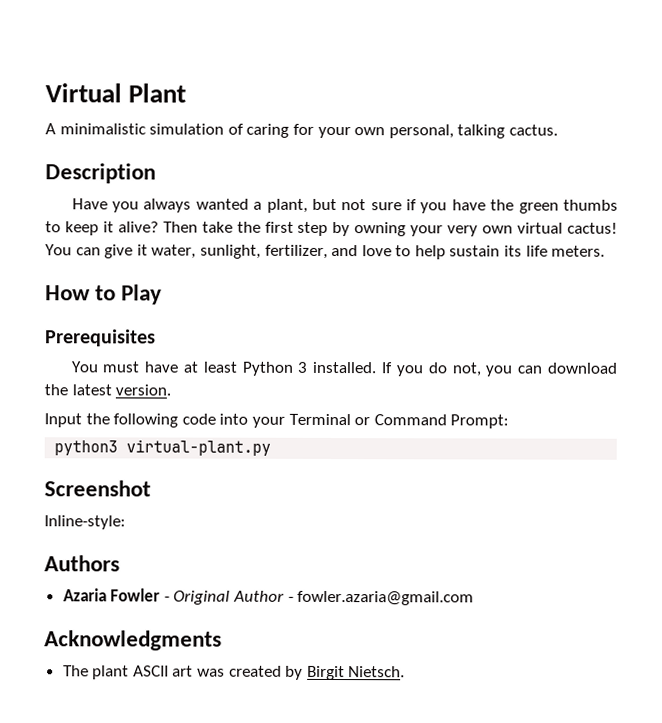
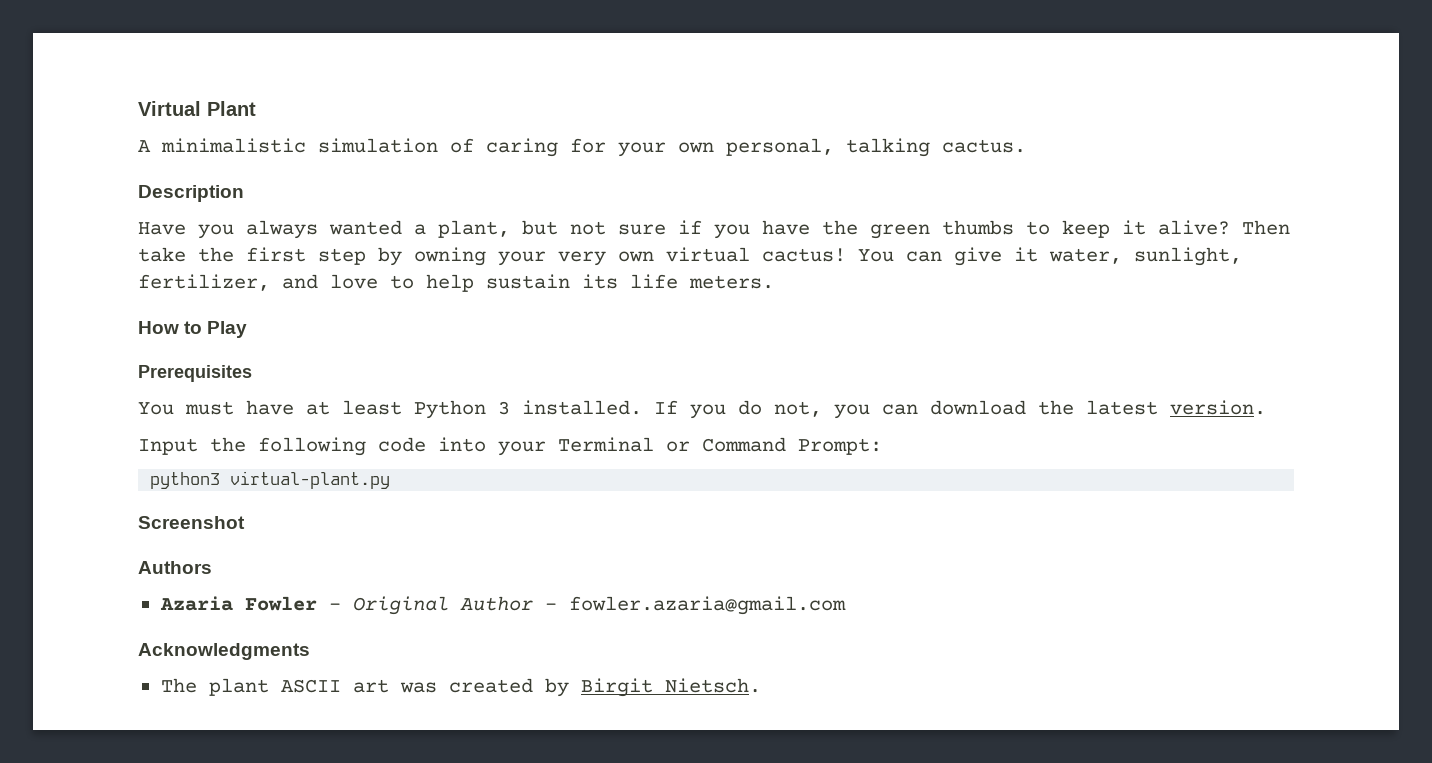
- Inline-style:

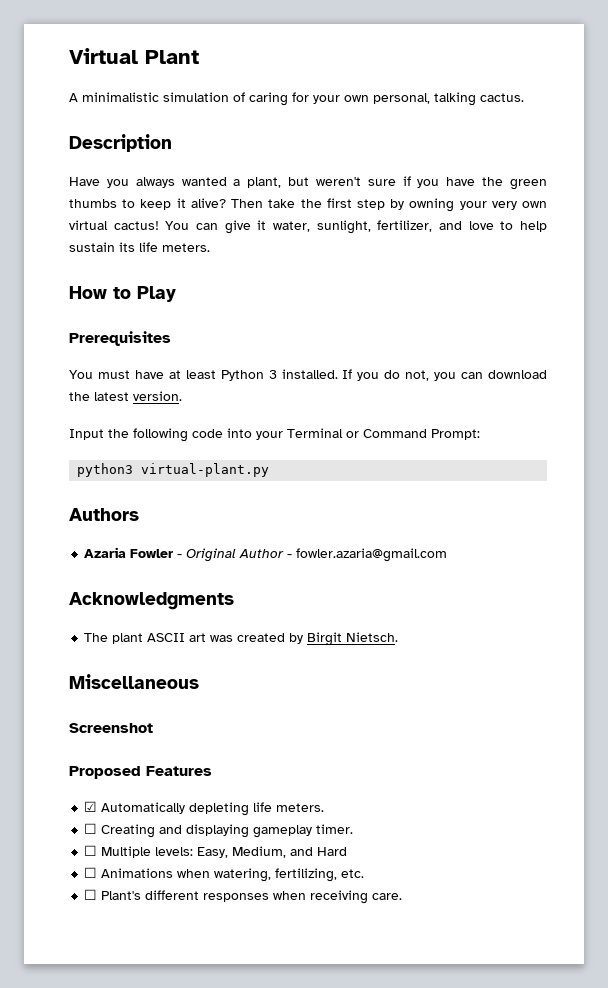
- Have you always wanted a plant, but not sure if you have the green thumbs to keep it alive?
+ Have you always wanted a plant, but weren't sure if you have the green thumbs to keep it alive?
- Screenshot
+ Miscellaneous
+ Screenshot
+ Proposed Features
+ ☑ Automatically depleting life meters.
+ ☐ Creating and displaying gameplay timer.
+ ☐ Multiple levels: Easy, Medium, and Hard
+ ☐ Animations when watering, fertilizing, etc.
+ ☐ Plant's different responses when receiving care.

